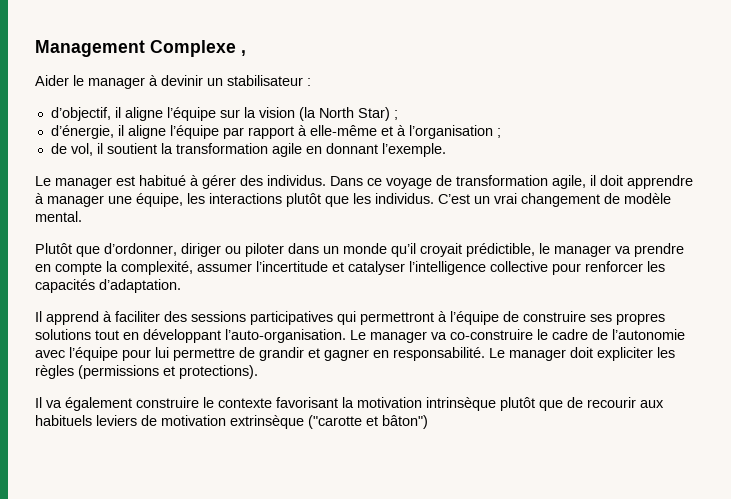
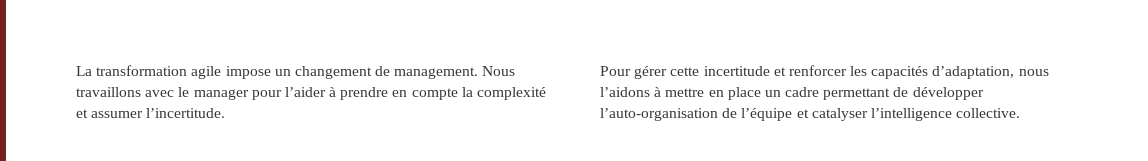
- Management Complexe ,
- Aider le manager à devinir un stabilisateur :
- d’objectif, il aligne l’équipe sur la vision (la North Star) ;
- d’énergie, il aligne l’équipe par rapport à elle-même et à l’organisation ;
- de vol, il soutient la transformation agile en donnant l’exemple.
- Le manager est habitué à gérer des individus. Dans ce voyage de transformation agile, il doit apprendre à manager une équipe, les interactions plutôt que les individus. C’est un vrai changement de modèle mental.
- Plutôt que d’ordonner, diriger ou piloter dans un monde qu’il croyait prédictible, le manager va prendre en compte la complexité, assumer l’incertitude et catalyser l’intelligence collective pour renforcer les capacités d’adaptation.
- Il apprend à faciliter des sessions participatives qui permettront à l’équipe de construire ses propres solutions tout en développant l’auto-organisation. Le manager va co-construire le cadre de l’autonomie avec l’équipe pour lui permettre de grandir et gagner en responsabilité. Le manager doit expliciter les règles (permissions et protections).
- Il va également construire le contexte favorisant la motivation intrinsèque plutôt que de recourir aux habituels leviers de motivation extrinsèque ("carotte et bâton")
+ La transformation agile impose un changement de management. Nous travaillons avec le manager pour l’aider à prendre en compte la complexité et assumer l’incertitude.
+ Pour gérer cette incertitude et renforcer les capacités d’adaptation, nous l’aidons à mettre en place un cadre permettant de développer l’auto-organisation de l’équipe et catalyser l’intelligence collective.

